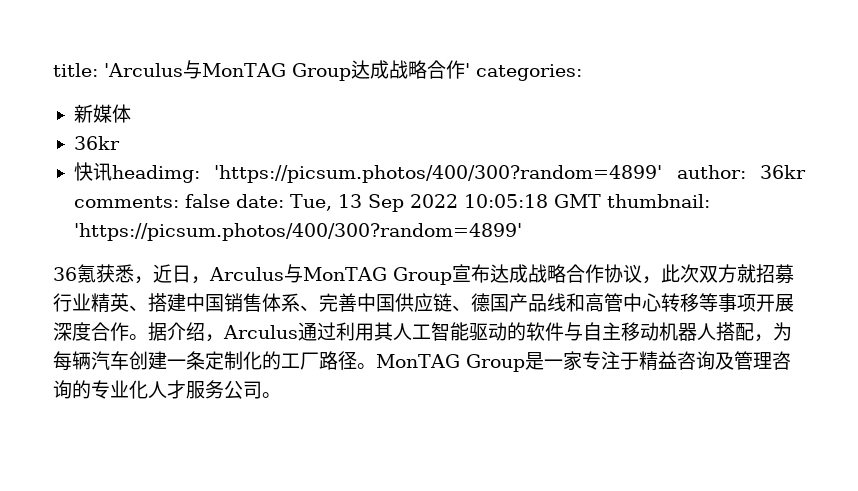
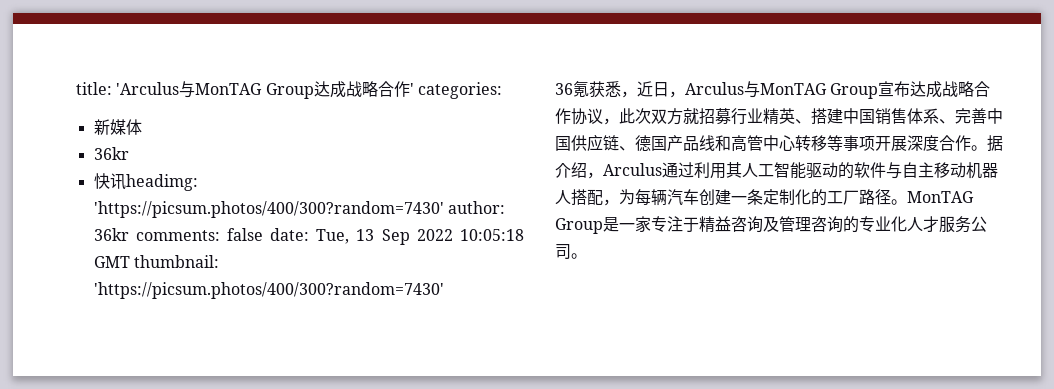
- 快讯headimg: 'https://picsum.photos/400/300?random=4899' author: 36kr comments: false date: Tue, 13 Sep 2022 10:05:18 GMT thumbnail: 'https://picsum.photos/400/300?random=4899'
+ 快讯headimg: 'https://picsum.photos/400/300?random=7430' author: 36kr comments: false date: Tue, 13 Sep 2022 10:05:18 GMT thumbnail: 'https://picsum.photos/400/300?random=7430'

